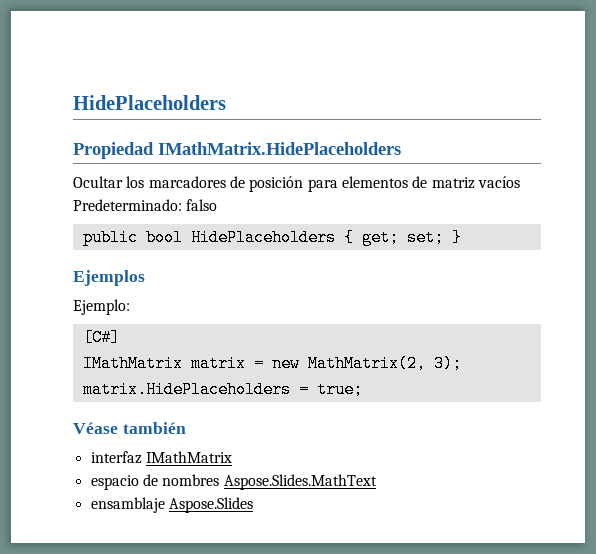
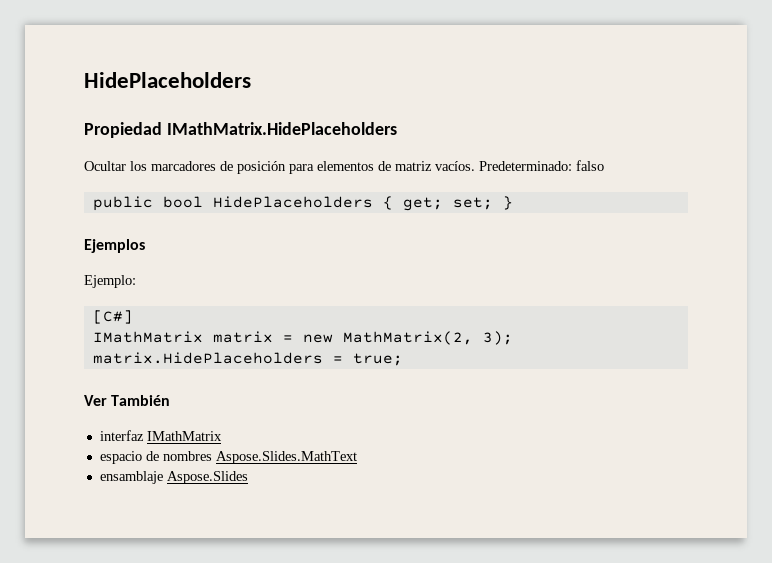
- Ocultar los marcadores de posición para elementos de matriz vacíos Predeterminado: falso
+ Ocultar los marcadores de posición para elementos de matriz vacíos. Predeterminado: falso
- Véase también
+ Ver También

